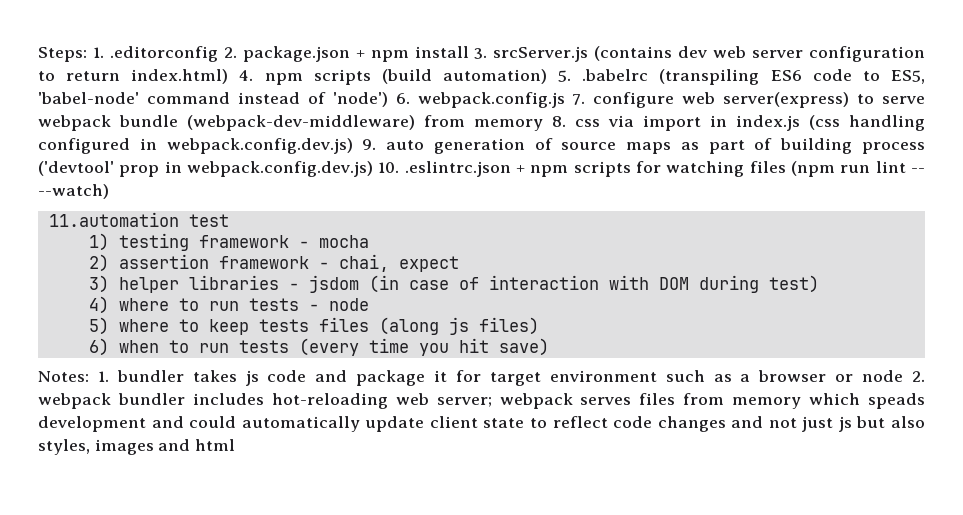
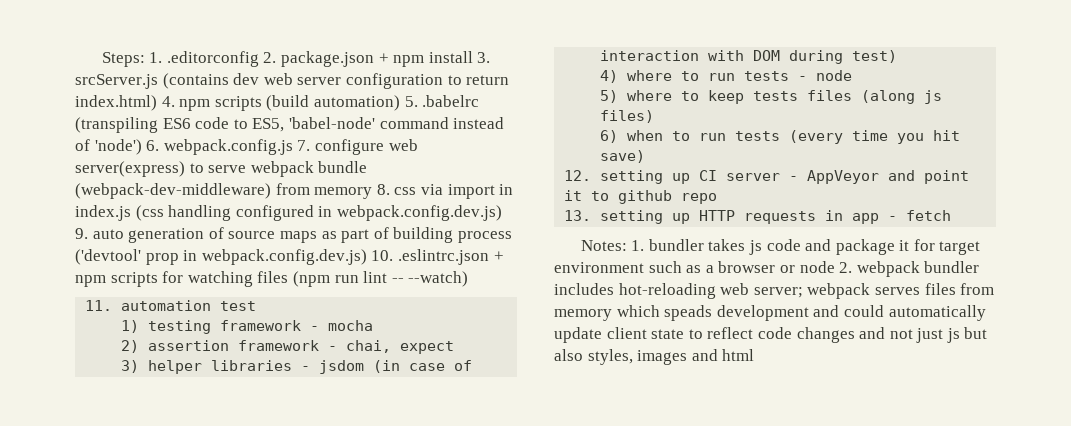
- 11.automation test
+ 11. automation test
+ 12. setting up CI server - AppVeyor and point it to github repo
+ 13. setting up HTTP requests in app - fetch

